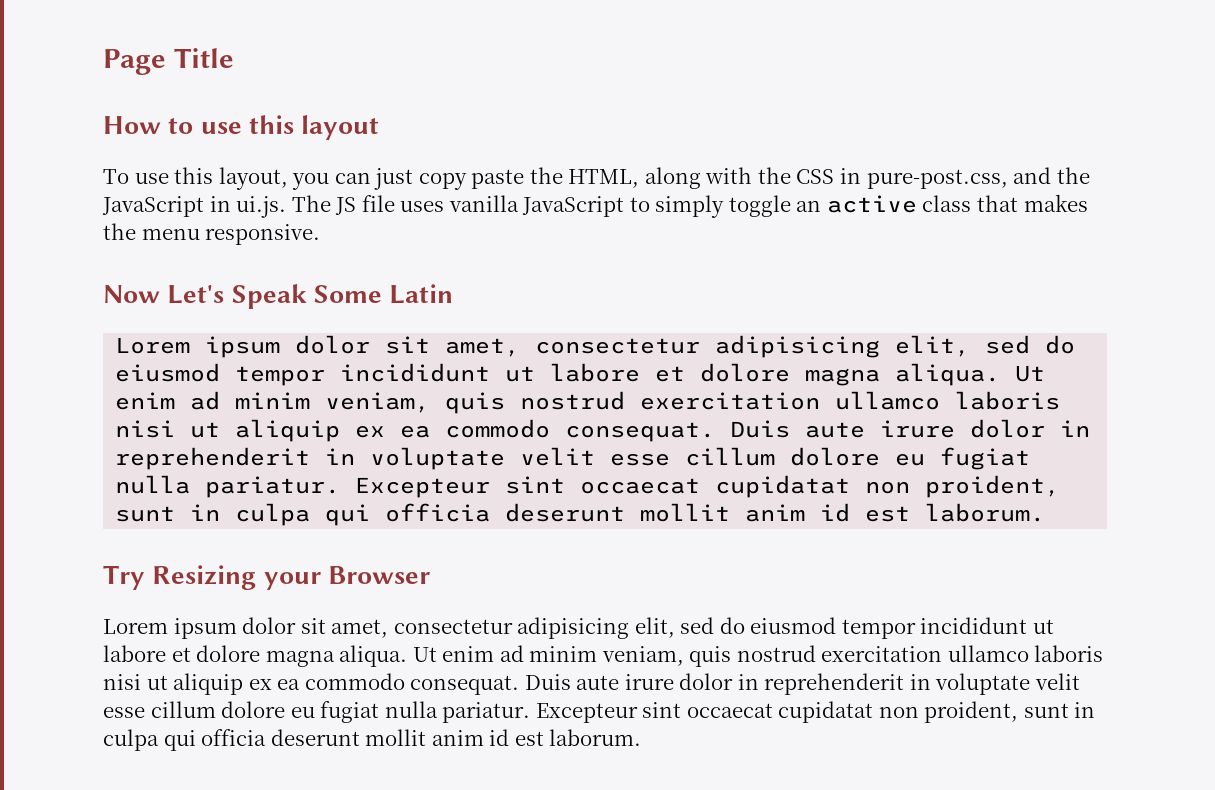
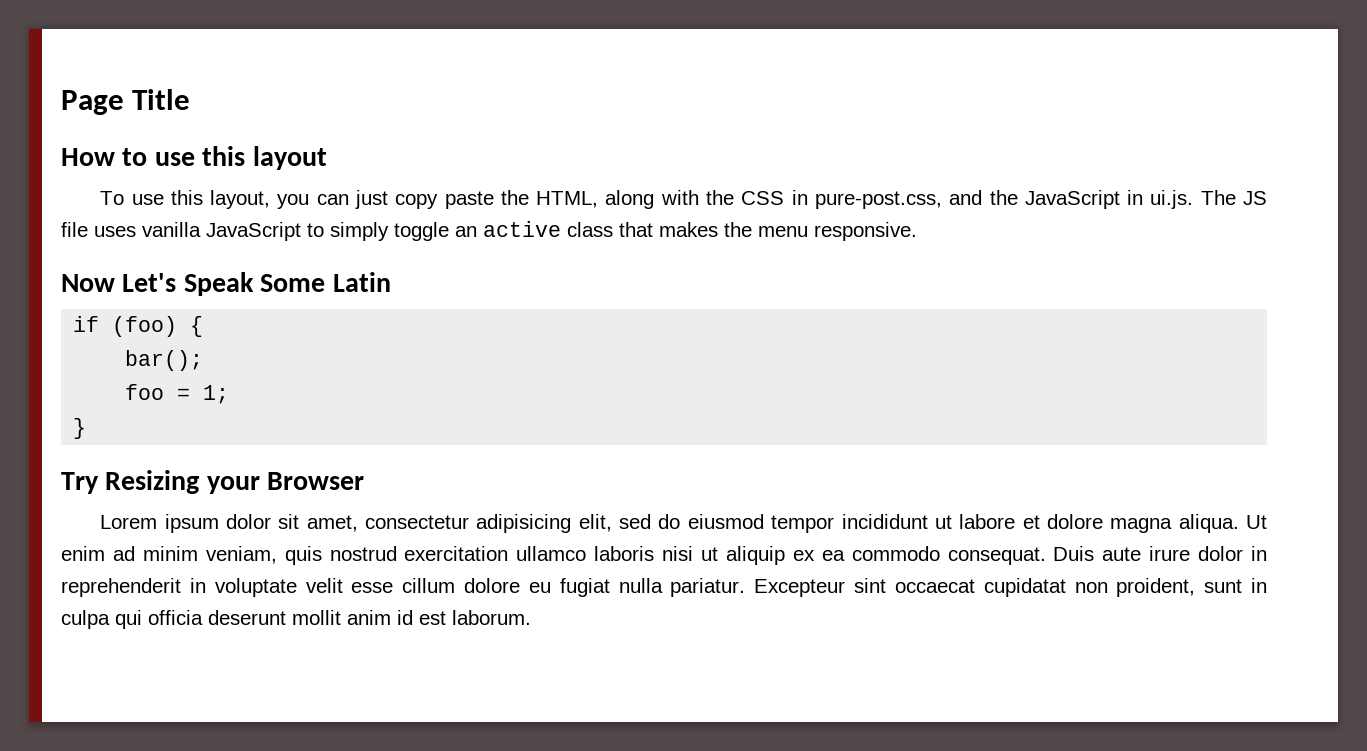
  Now Let's Speak Some Latin
- Lorem ipsum dolor sit amet, consectetur adipisicing elit, sed do eiusmod tempor incididunt ut labore et dolore magna aliqua. Ut enim ad minim veniam, quis nostrud exercitation ullamco laboris nisi ut aliquip ex ea commodo consequat. Duis aute irure dolor in reprehenderit in voluptate velit esse cillum dolore eu fugiat nulla pariatur. Excepteur sint occaecat cupidatat non proident, sunt in culpa qui officia deserunt mollit anim id est laborum.
+ if (foo) {
+ bar();
+ foo = 1;
+ }

